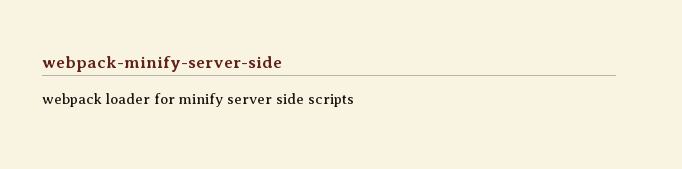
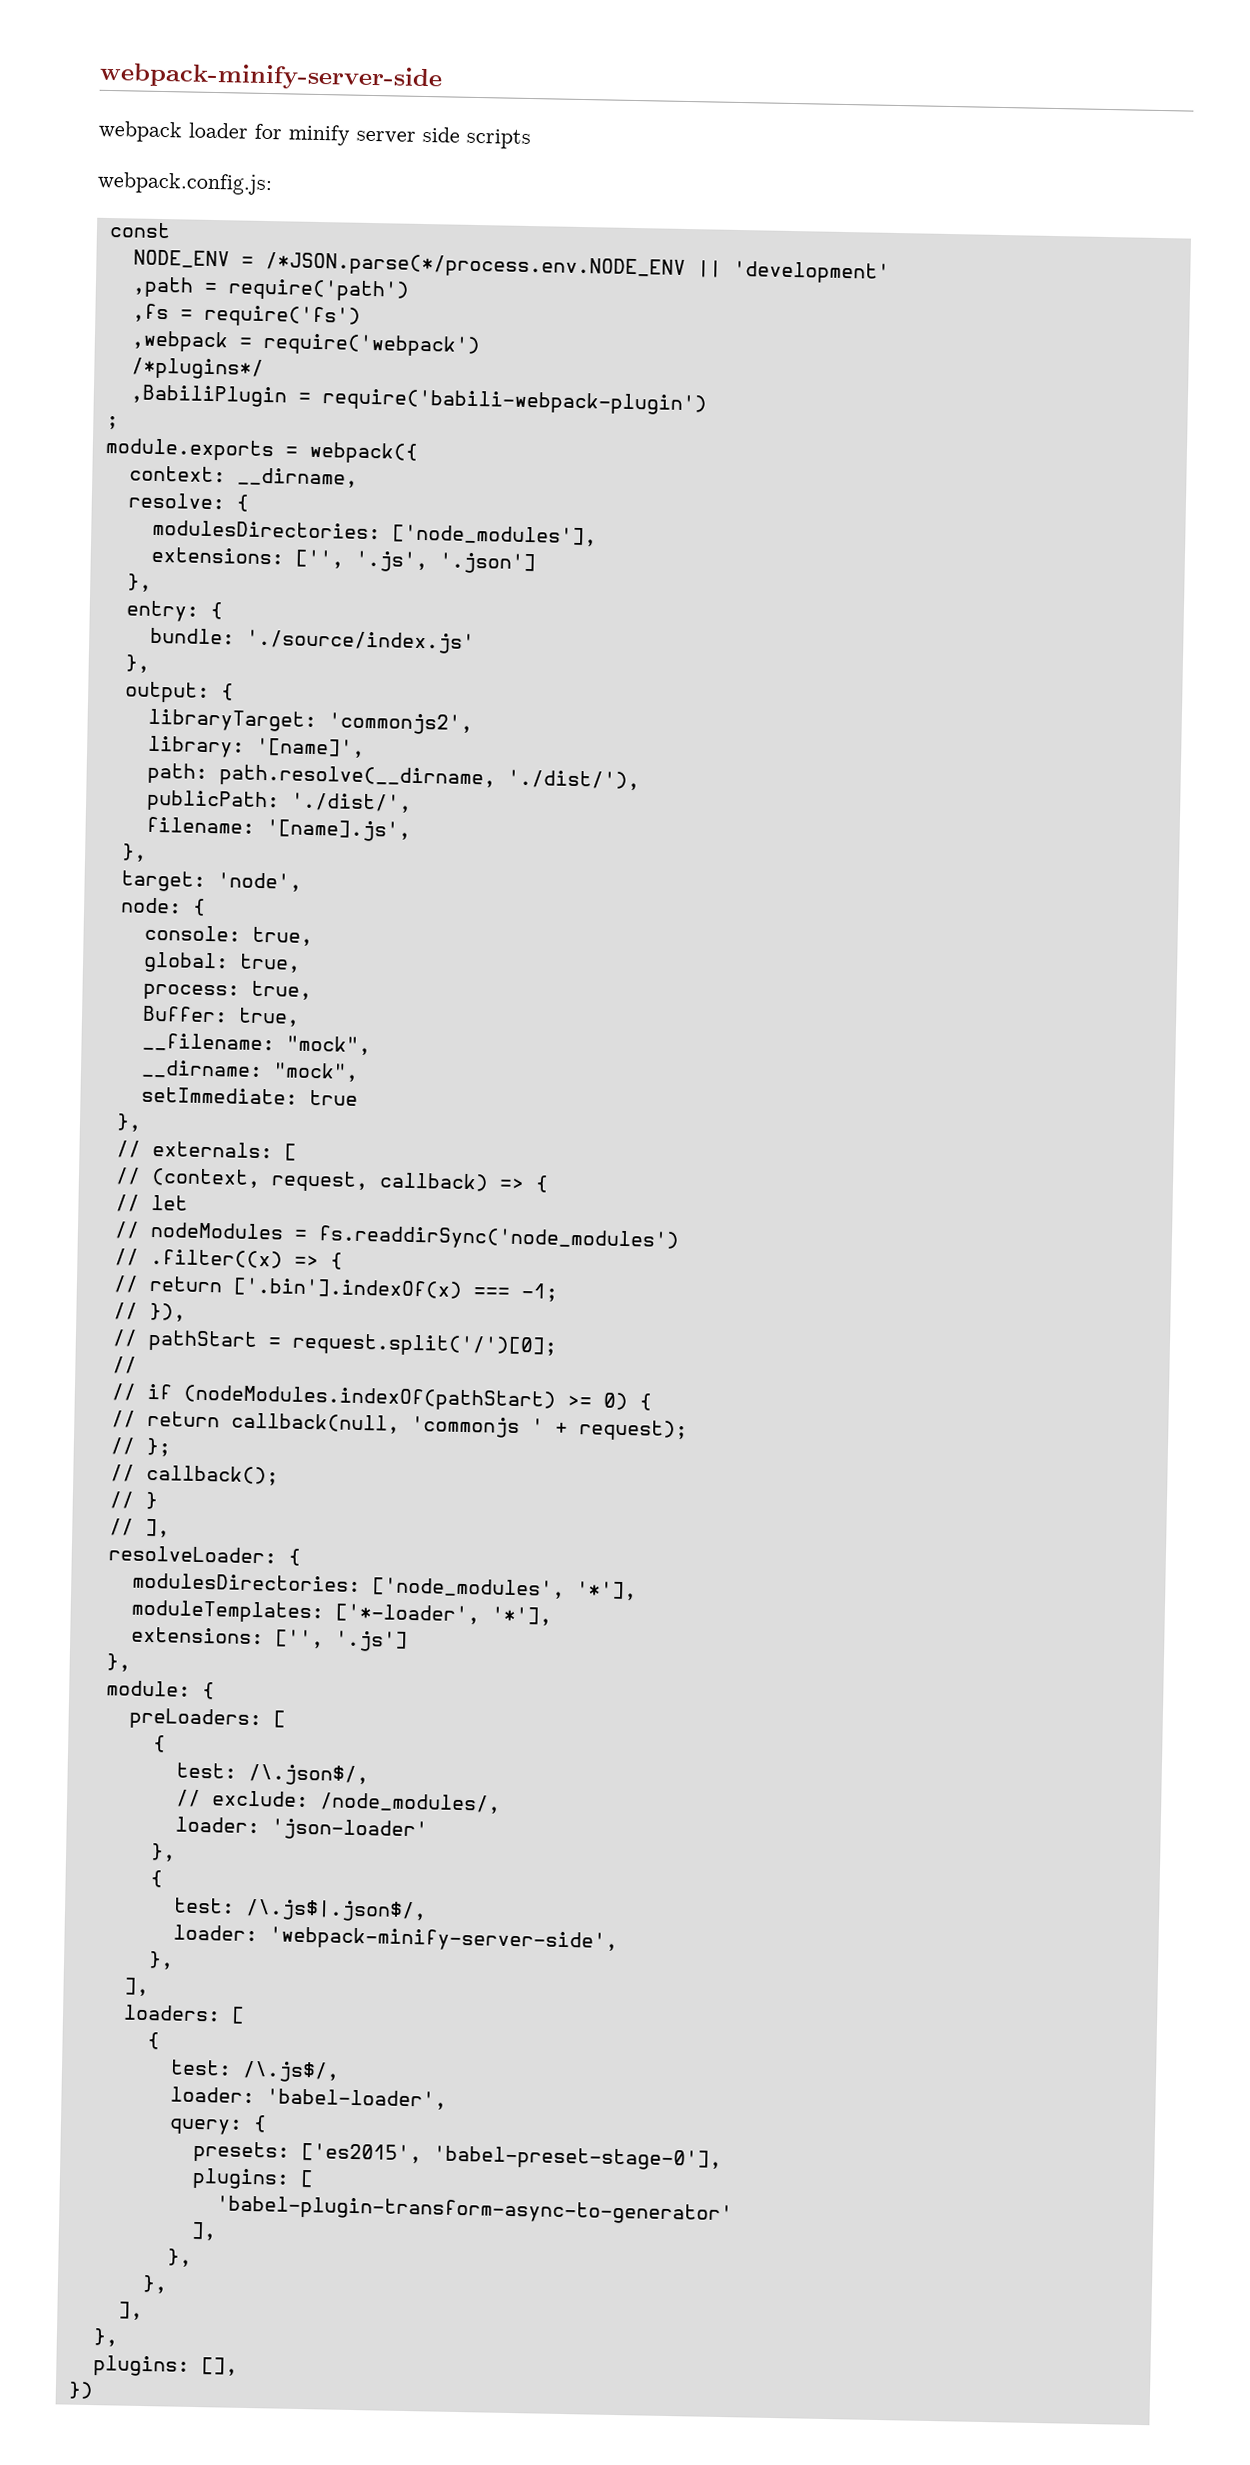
+ webpack.config.js:
+ const
+ NODE_ENV = /*JSON.parse(*/process.env.NODE_ENV || 'development'
+ ,path = require('path')
+ ,fs = require('fs')
+ ,webpack = require('webpack')
+ /*plugins*/
+ ,BabiliPlugin = require('babili-webpack-plugin')
+ ;
+ module.exports = webpack({
+ context: __dirname,
+ resolve: {
+ modulesDirectories: ['node_modules'],
+ extensions: ['', '.js', '.json']
+ },
+ entry: {
+ bundle: './source/index.js'
+ },
+ output: {
+ libraryTarget: 'commonjs2',
+ library: '[name]',
+ path: path.resolve(__dirname, './dist/'),
+ publicPath: './dist/',
+ filename: '[name].js',
+ },
+ target: 'node',
+ node: {
+ console: true,
+ global: true,
+ process: true,
+ Buffer: true,
+ __filename: "mock",
+ __dirname: "mock",
+ setImmediate: true
+ },
+ // externals: [
+ // (context, request, callback) => {
+ // let
+ // nodeModules = fs.readdirSync('node_modules')
+ // .filter((x) => {
+ // return ['.bin'].indexOf(x) === -1;
+ // }),
+ // pathStart = request.split('/')[0];
+ //
+ // if (nodeModules.indexOf(pathStart) >= 0) {
+ // return callback(null, 'commonjs ' + request);
+ // };
+ // callback();
+ // }
+ // ],
+ resolveLoader: {
+ modulesDirectories: ['node_modules', '*'],
+ moduleTemplates: ['*-loader', '*'],
+ extensions: ['', '.js']
+ },
+ module: {
+ preLoaders: [
+ {
+ test: /\.json$/,
+ // exclude: /node_modules/,
+ loader: 'json-loader'
+ },
+ {
+ test: /\.js$|.json$/,
+ loader: 'webpack-minify-server-side',
+ },
+ ],
+ loaders: [
+ {
+ test: /\.js$/,
+ loader: 'babel-loader',
+ query: {
+ presets: ['es2015', 'babel-preset-stage-0'],
+ plugins: [
+ 'babel-plugin-transform-async-to-generator'
+ ],
+ },
+ },
+ ],
+ },
+ plugins: [],
+ })

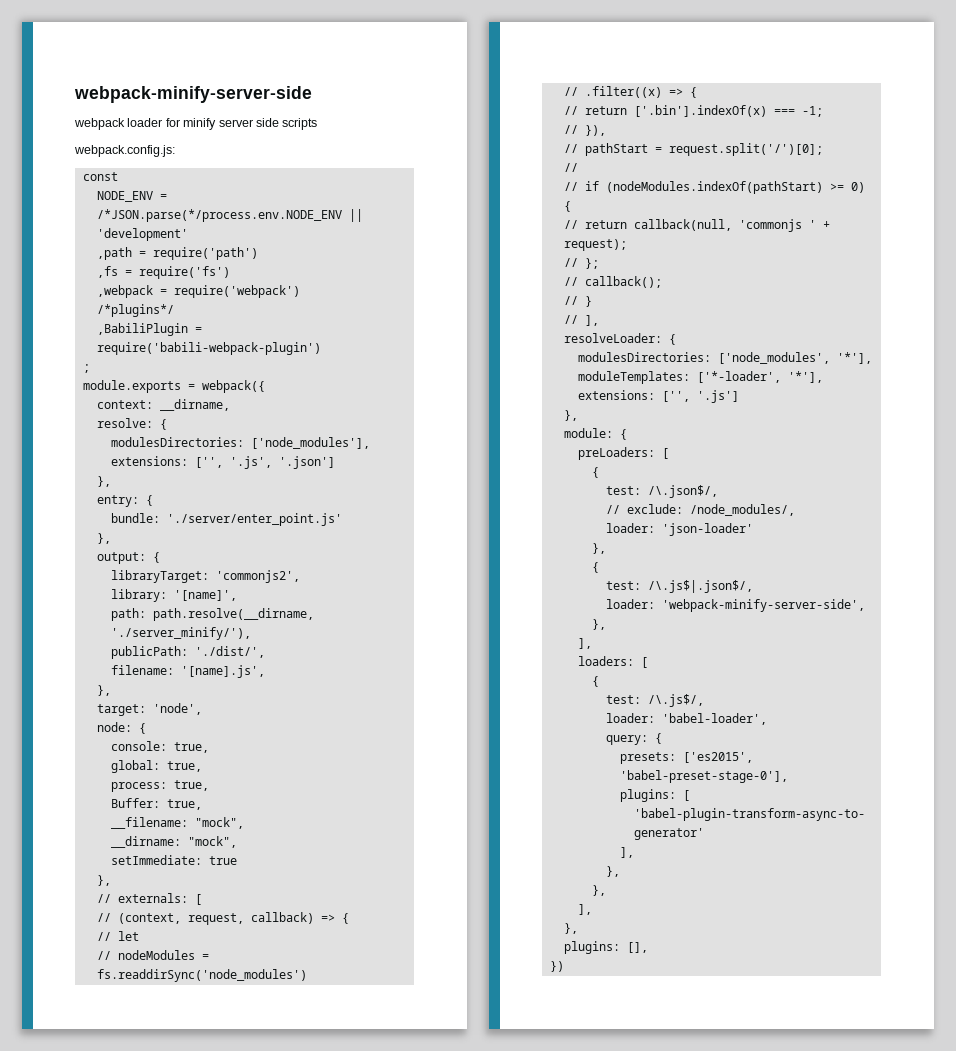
- bundle: './source/index.js'
+ bundle: './server/enter_point.js'
- path: path.resolve(__dirname, './dist/'),
+ path: path.resolve(__dirname, './server_minify/'),

